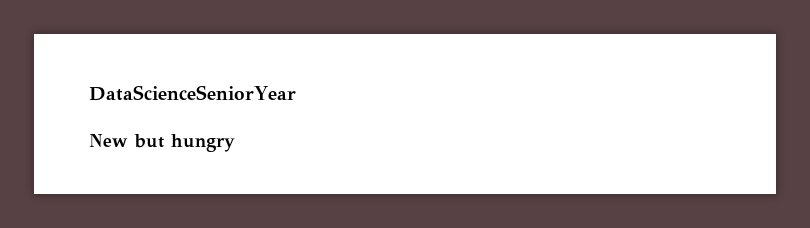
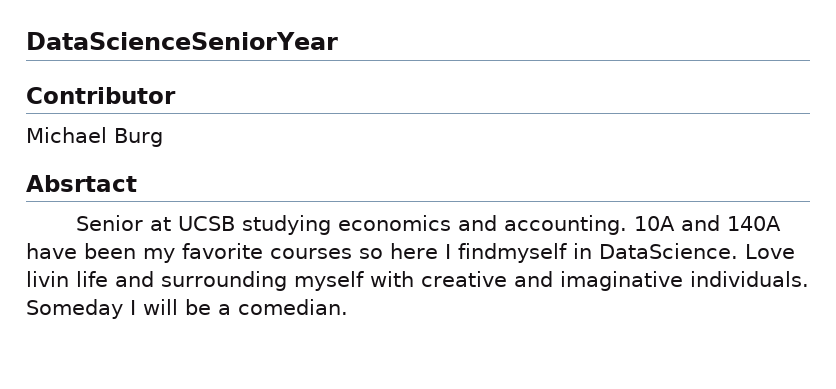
- New but hungry
+ Contributor
+ Michael Burg
+ Absrtact
+ Senior at UCSB studying economics and accounting. 10A and 140A have been my favorite courses so here I findmyself in DataScience. Love livin life and surrounding myself with creative and imaginative individuals. Someday I will be a comedian.

